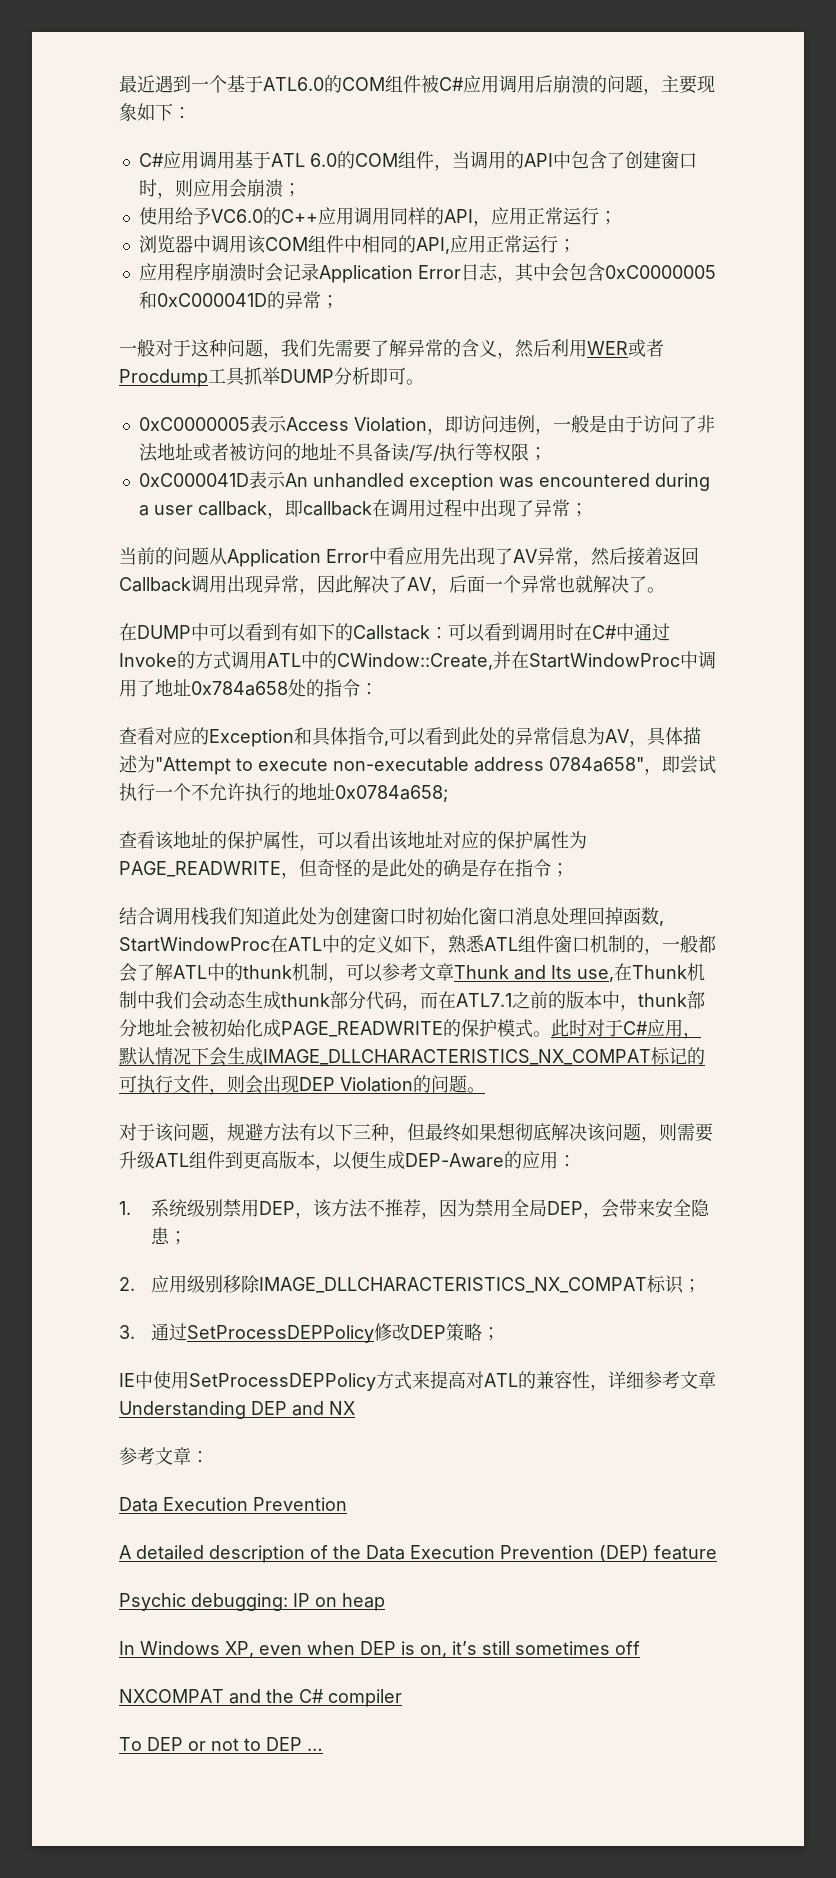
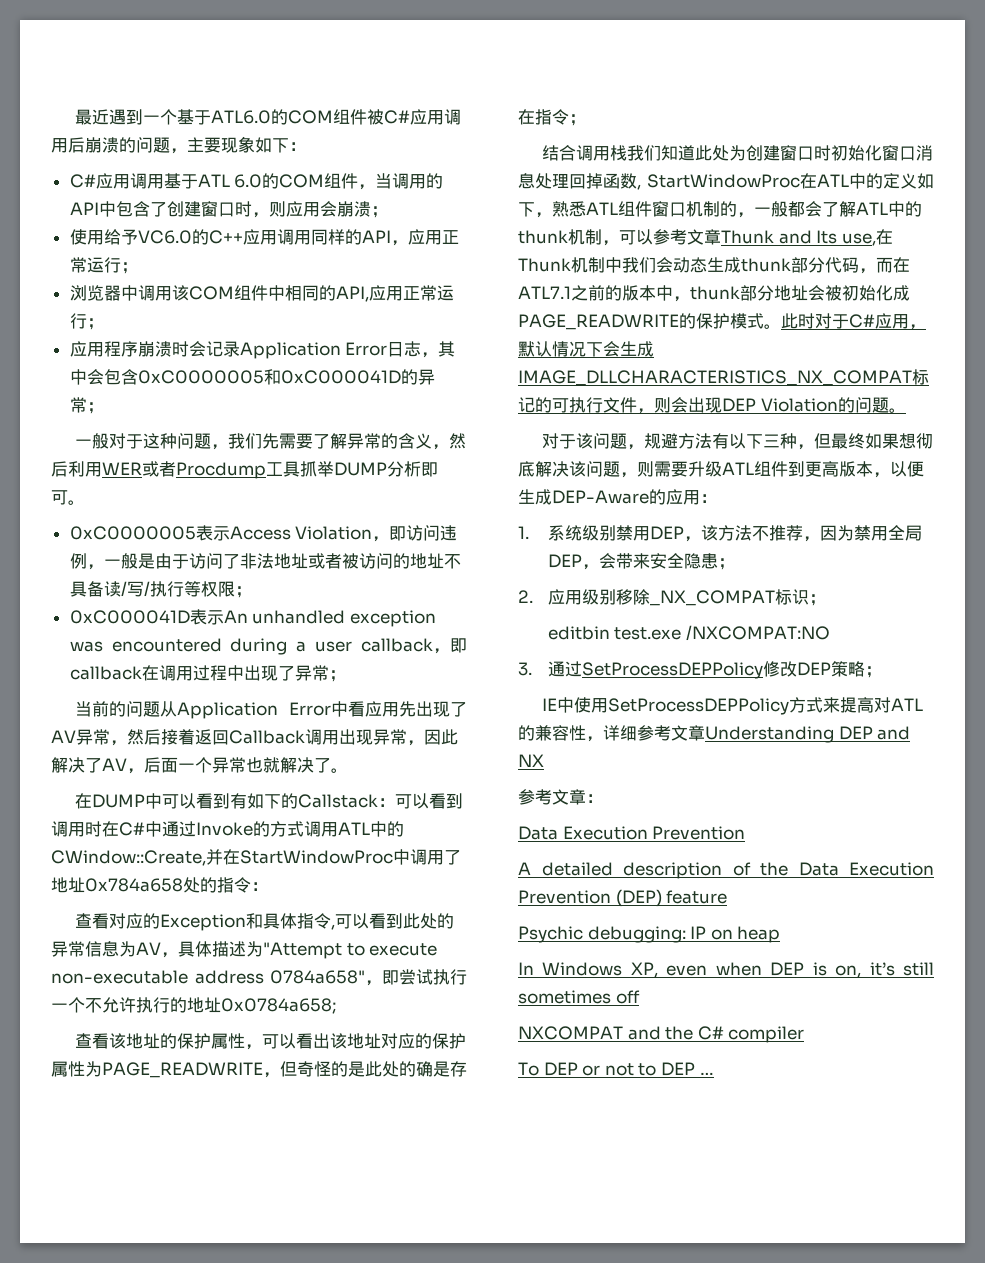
- 2.应用级别移除IMAGE_DLLCHARACTERISTICS_NX_COMPAT标识；
+ 2.应用级别移除_NX_COMPAT标识；
+ editbin test.exe /NXCOMPAT:NO

